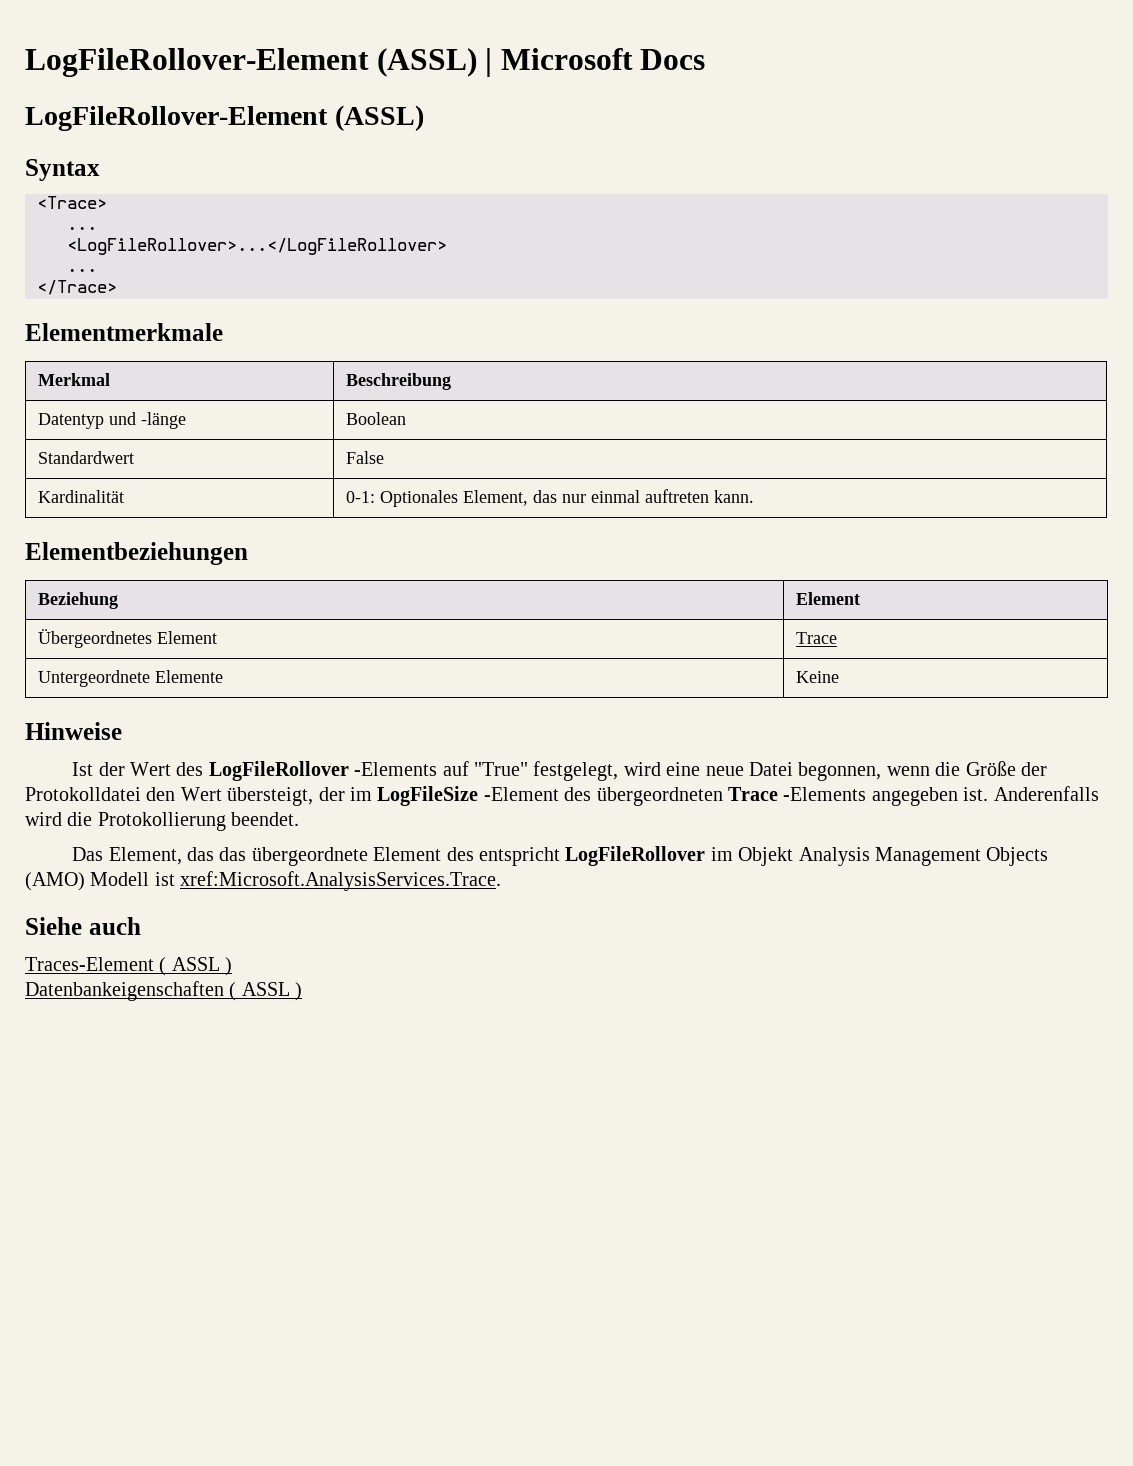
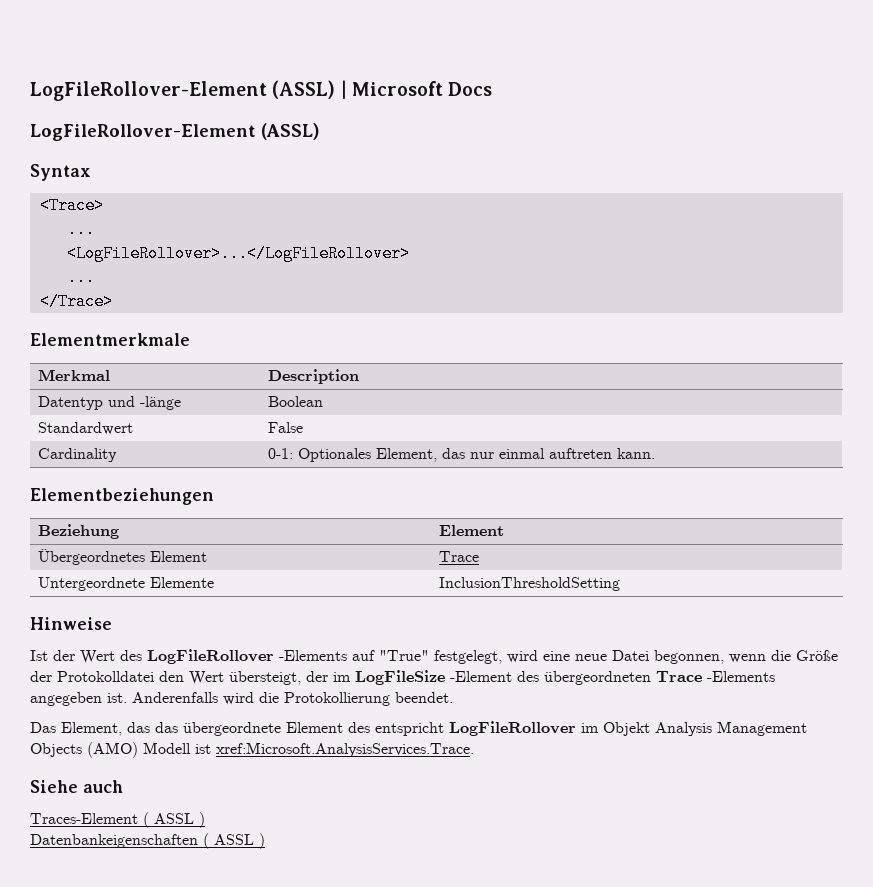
- Merkmal | Beschreibung
+ Merkmal | Description
- Kardinalität | 0-1: Optionales Element, das nur einmal auftreten kann.
+ Cardinality | 0-1: Optionales Element, das nur einmal auftreten kann.
- Untergeordnete Elemente | Keine
+ Untergeordnete Elemente | InclusionThresholdSetting

